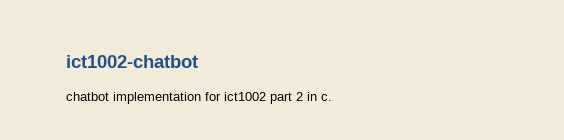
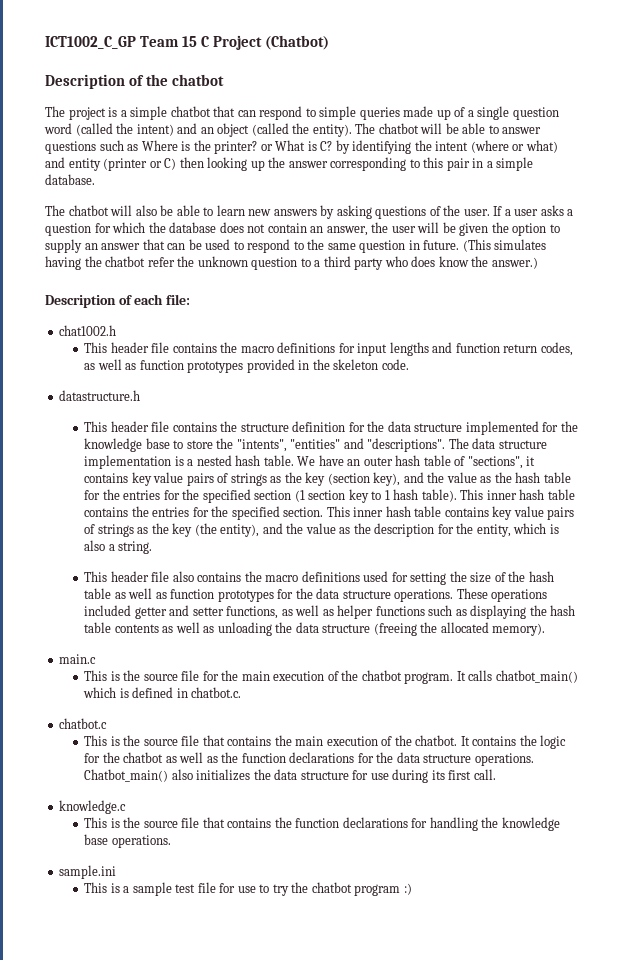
- ict1002-chatbot
- chatbot implementation for ict1002 part 2 in c.
+ ICT1002_C_GP Team 15 C Project (Chatbot)
+ Description of the chatbot
+ The project is a simple chatbot that can respond to simple queries made up of a single question word (called the intent) and an object (called the entity). The chatbot will be able to answer questions such as Where is the printer? or What is C? by identifying the intent (where or what) and entity (printer or C) then looking up the answer corresponding to this pair in a simple database.
+ The chatbot will also be able to learn new answers by asking questions of the user. If a user asks a question for which the database does not contain an answer, the user will be given the option to supply an answer that can be used to respond to the same question in future. (This simulates having the chatbot refer the unknown question to a third party who does know the answer.)
+ Description of each file:
+ chat1002.h
+ This header file contains the macro definitions for input lengths and function return codes, as well as function prototypes provided in the skeleton code.
+ datastructure.h
+ This header file contains the structure definition for the data structure implemented for the knowledge base to store the "intents", "entities" and "descriptions". The data structure implementation is a nested hash table. We have an outer hash table of "sections", it contains key value pairs of strings as the key (section key), and the value as the hash table for the entries for the specified section (1 section key to 1 hash table). This inner hash table contains the entries for the specified section. This inner hash table contains key value pairs of strings as the key (the entity), and the value as the description for the entity, which is also a string.
+ This header file also contains the macro definitions used for setting the size of the hash table as well as function prototypes for the data structure operations. These operations included getter and setter functions, as well as helper functions such as displaying the hash table contents as well as unloading the data structure (freeing the allocated memory).
+ main.c
+ This is the source file for the main execution of the chatbot program. It calls chatbot_main() which is defined in chatbot.c.
+ chatbot.c
+ This is the source file that contains the main execution of the chatbot. It contains the logic for the chatbot as well as the function declarations for the data structure operations. Chatbot_main() also initializes the data structure for use during its first call.
+ knowledge.c
+ This is the source file that contains the function declarations for handling the knowledge base operations.
+ sample.ini
+ This is a sample test file for use to try the chatbot program :)

